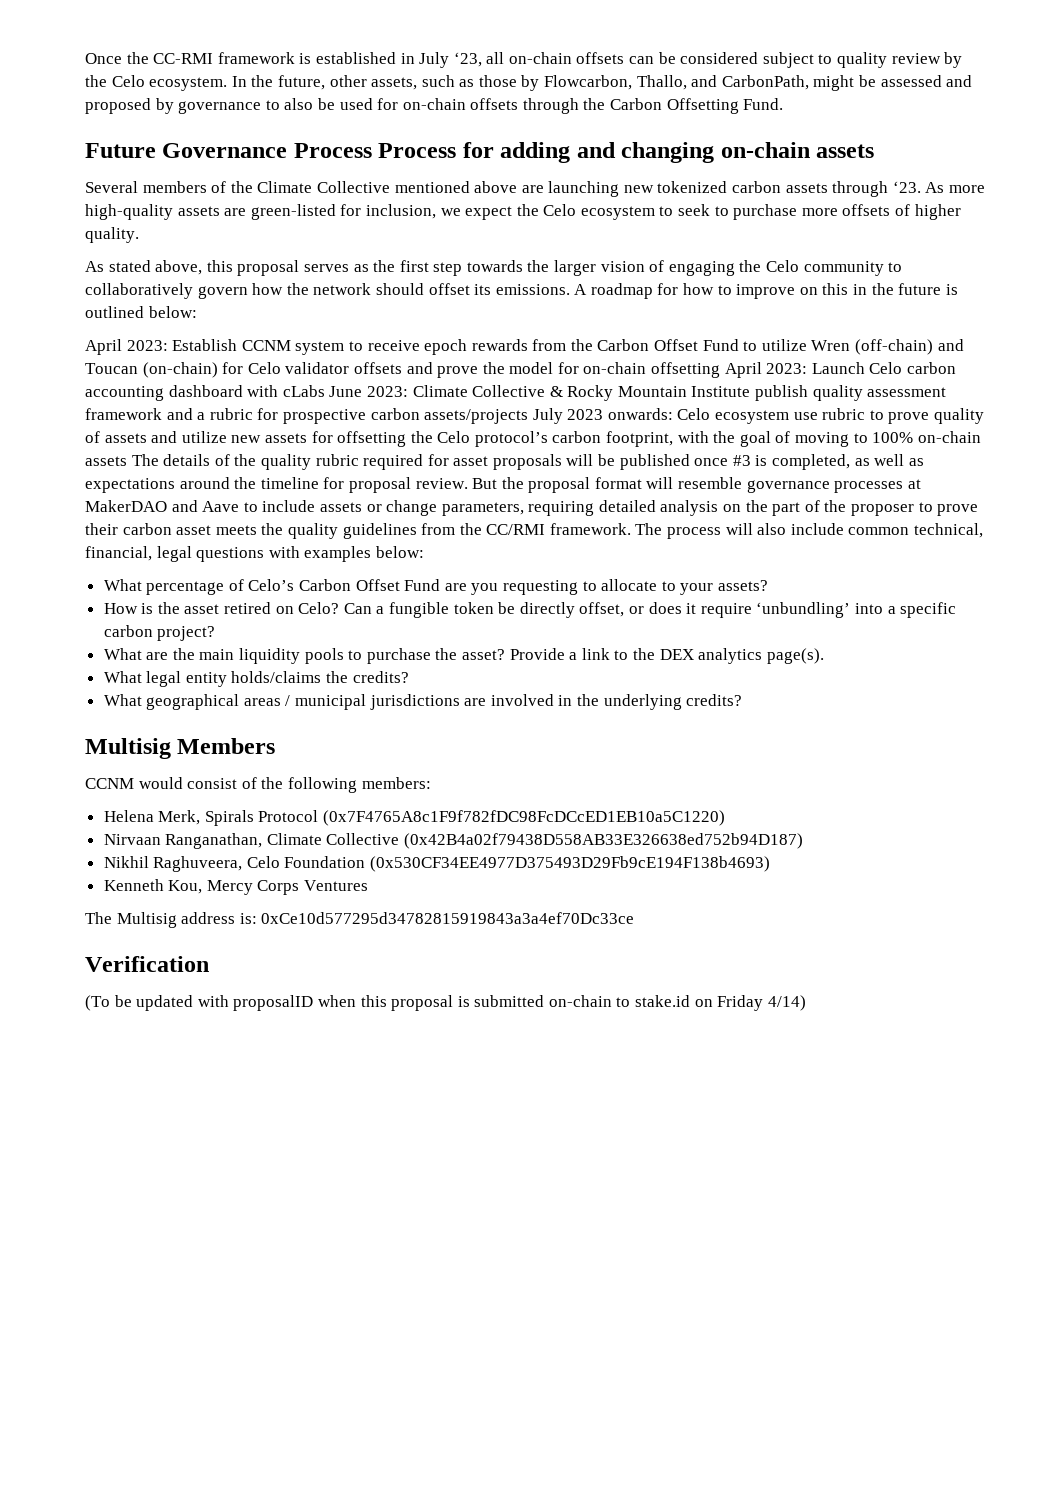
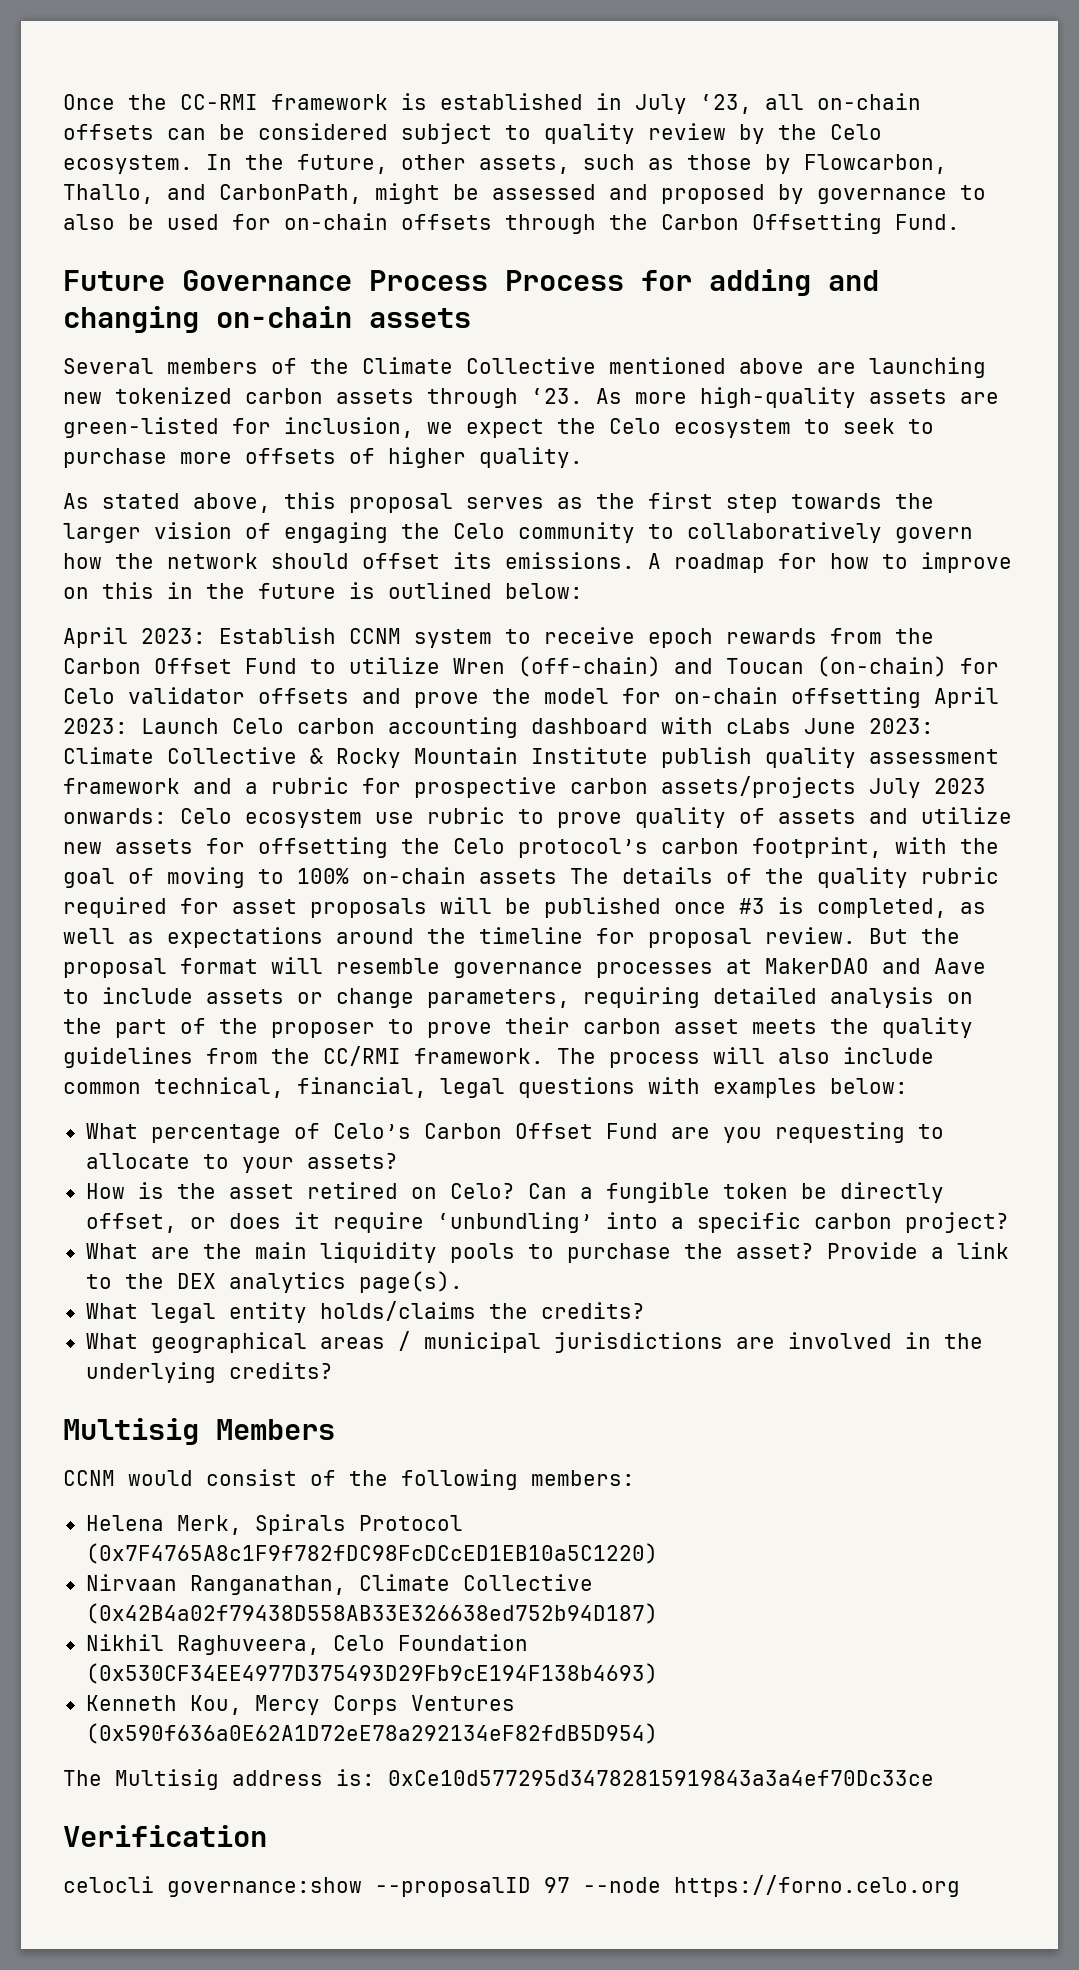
- Kenneth Kou, Mercy Corps Ventures
+ Kenneth Kou, Mercy Corps Ventures (0x590f636a0E62A1D72eE78a292134eF82fdB5D954)
- (To be updated with proposalID when this proposal is submitted on-chain to stake.id on Friday 4/14)
+ celocli governance:show --proposalID 97 --node https://forno.celo.org

